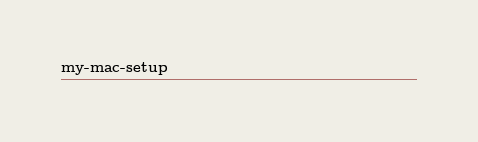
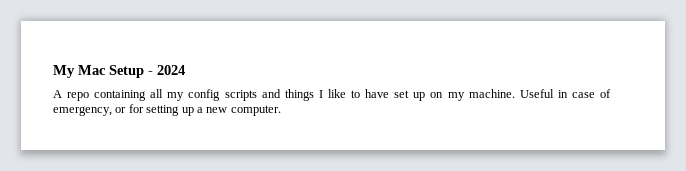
- my-mac-setup
+ My Mac Setup - 2024
+ A repo containing all my config scripts and things I like to have set up on my machine. Useful in case of emergency, or for setting up a new computer.

